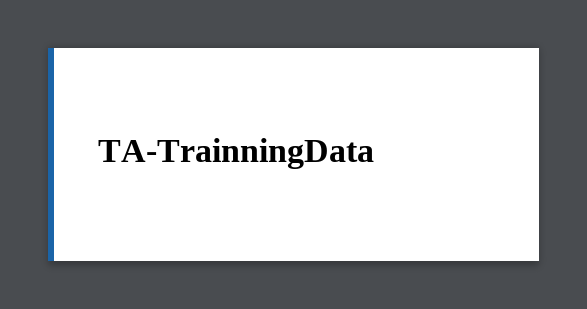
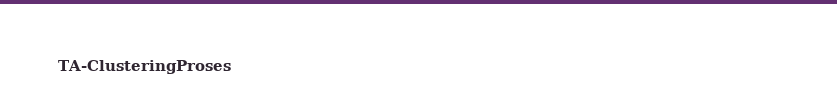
- TA-TrainningData
+ TA-ClusteringProses

